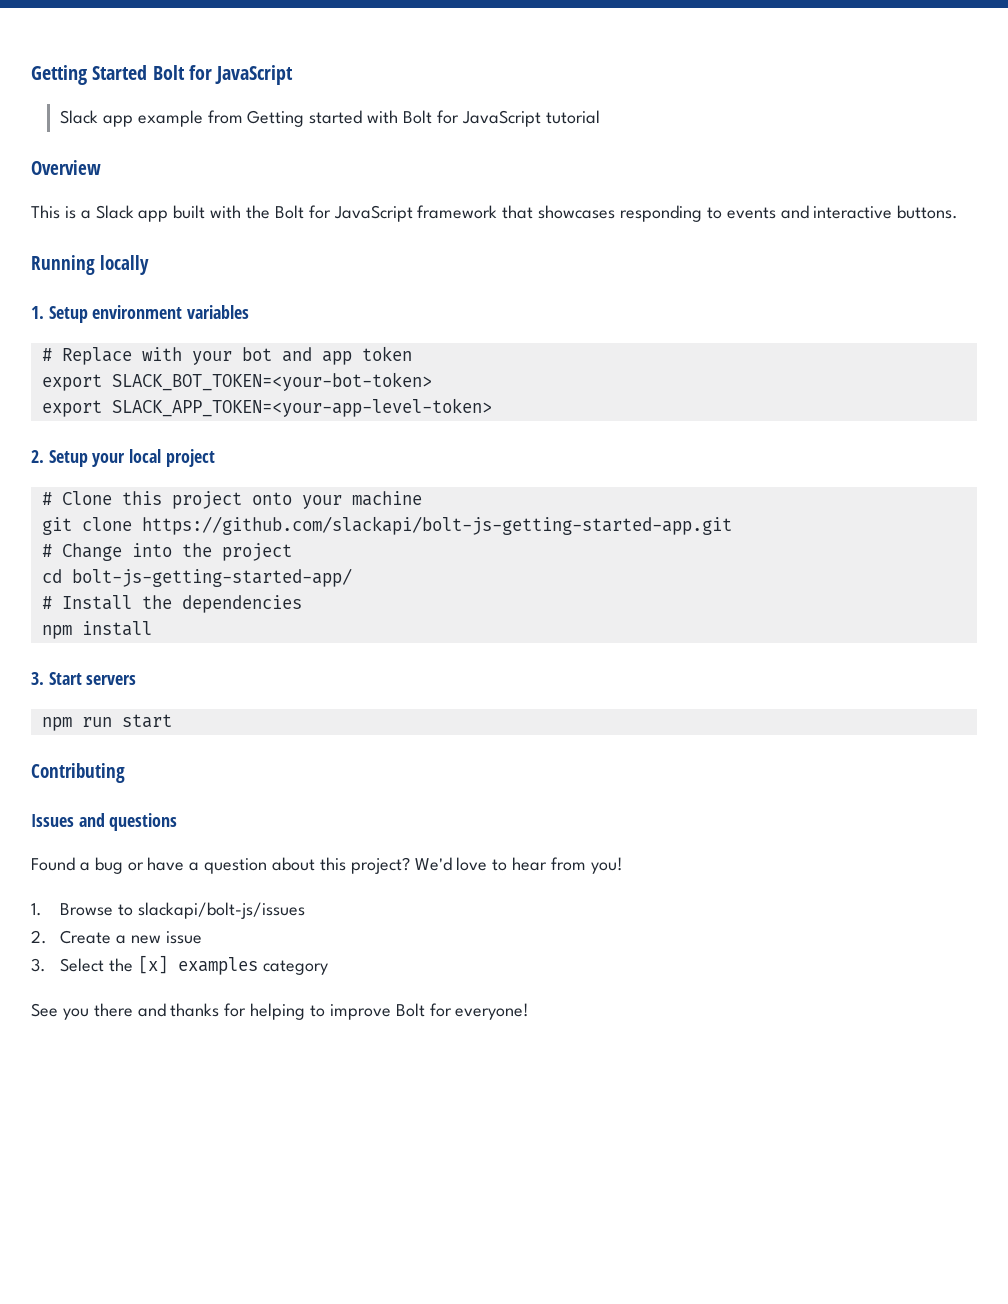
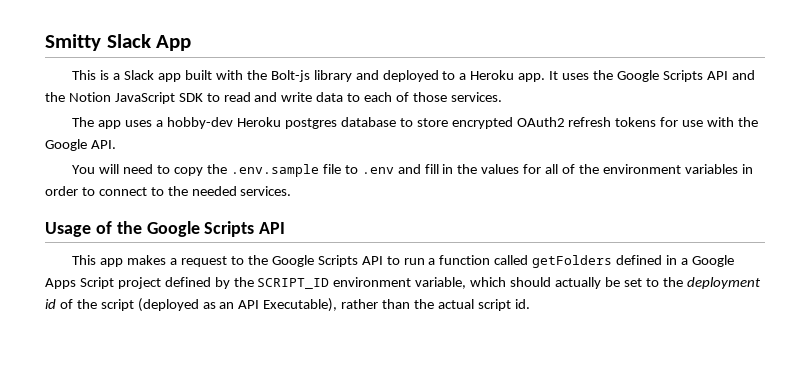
- Getting Started Bolt for JavaScript
- Slack app example from Getting started with Bolt for JavaScript tutorial
- Overview
+ Smitty Slack App
- This is a Slack app built with the Bolt for JavaScript framework that showcases responding to events and interactive buttons.
- Running locally
- 1. Setup environment variables
- # Replace with your bot and app token
- export SLACK_BOT_TOKEN=<your-bot-token>
- export SLACK_APP_TOKEN=<your-app-level-token>
- 2. Setup your local project
- # Clone this project onto your machine
- git clone https://github.com/slackapi/bolt-js-getting-started-app.git
- # Change into the project
- cd bolt-js-getting-started-app/
- # Install the dependencies
- npm install
- 3. Start servers
- npm run start
- Contributing
- Issues and questions
- Found a bug or have a question about this project? We'd love to hear from you!
- 1. Browse to slackapi/bolt-js/issues
- 2. Create a new issue
- 3. Select the [x] examples category
- See you there and thanks for helping to improve Bolt for everyone!
+ This is a Slack app built with the Bolt-js library and deployed to a Heroku app. It uses the Google Scripts API and the Notion JavaScript SDK to read and write data to each of those services.
+ The app uses a hobby-dev Heroku postgres database to store encrypted OAuth2 refresh tokens for use with the Google API.
+ You will need to copy the .env.sample file to .env and fill in the values for all of the environment variables in order to connect to the needed services.
+ Usage of the Google Scripts API
+ This app makes a request to the Google Scripts API to run a function called getFolders defined in a Google Apps Script project defined by the SCRIPT_ID environment variable, which should actually be set to the deployment id of the script (deployed as an API Executable), rather than the actual script id.

